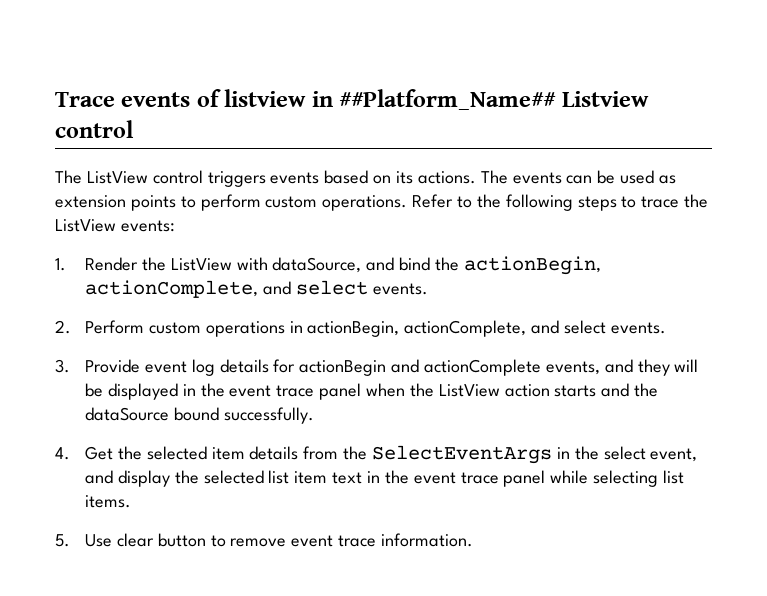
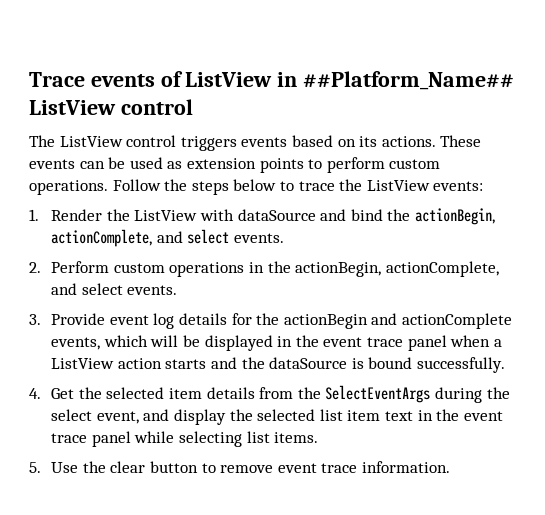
- Trace events of listview in ##Platform_Name## Listview control
+ Trace events of ListView in ##Platform_Name## ListView control
- The events can be used as extension points to perform custom operations.
+ These events can be used as extension points to perform custom operations.
- Refer to the following steps to trace the ListView events:
+ Follow the steps below to trace the ListView events:
- 1. Render the ListView with dataSource, and bind the actionBegin, actionComplete, and select events.
+ 1. Render the ListView with dataSource and bind the actionBegin, actionComplete, and select events.
- 2. Perform custom operations in actionBegin, actionComplete, and select events.
+ 2. Perform custom operations in the actionBegin, actionComplete, and select events.
- 3. Provide event log details for actionBegin and actionComplete events, and they will be displayed in the event trace panel when the ListView action starts and the dataSource bound successfully.
+ 3. Provide event log details for the actionBegin and actionComplete events, which will be displayed in the event trace panel when a ListView action starts and the dataSource is bound successfully.
- 4. Get the selected item details from the SelectEventArgs in the select event, and display the selected list item text in the event trace panel while selecting list items.
+ 4. Get the selected item details from the SelectEventArgs during the select event, and display the selected list item text in the event trace panel while selecting list items.
- 5. Use clear button to remove event trace information.
+ 5. Use the clear button to remove event trace information.

